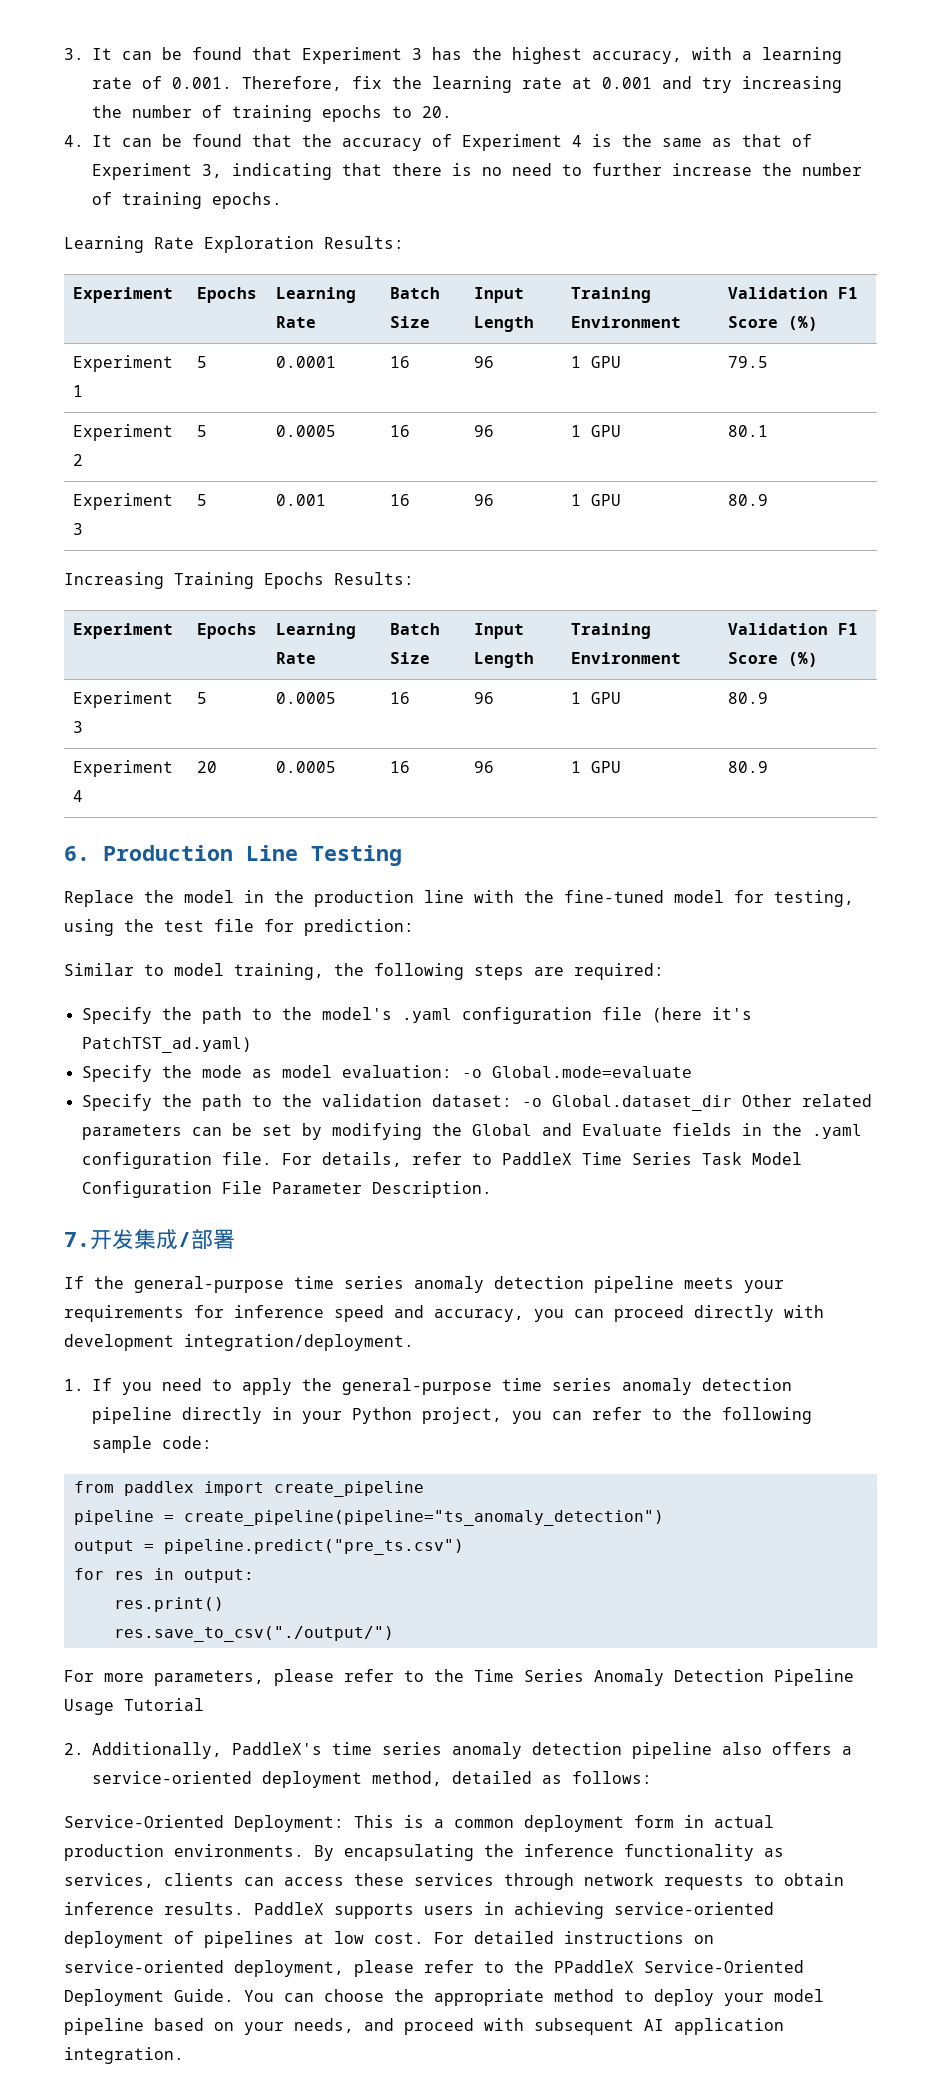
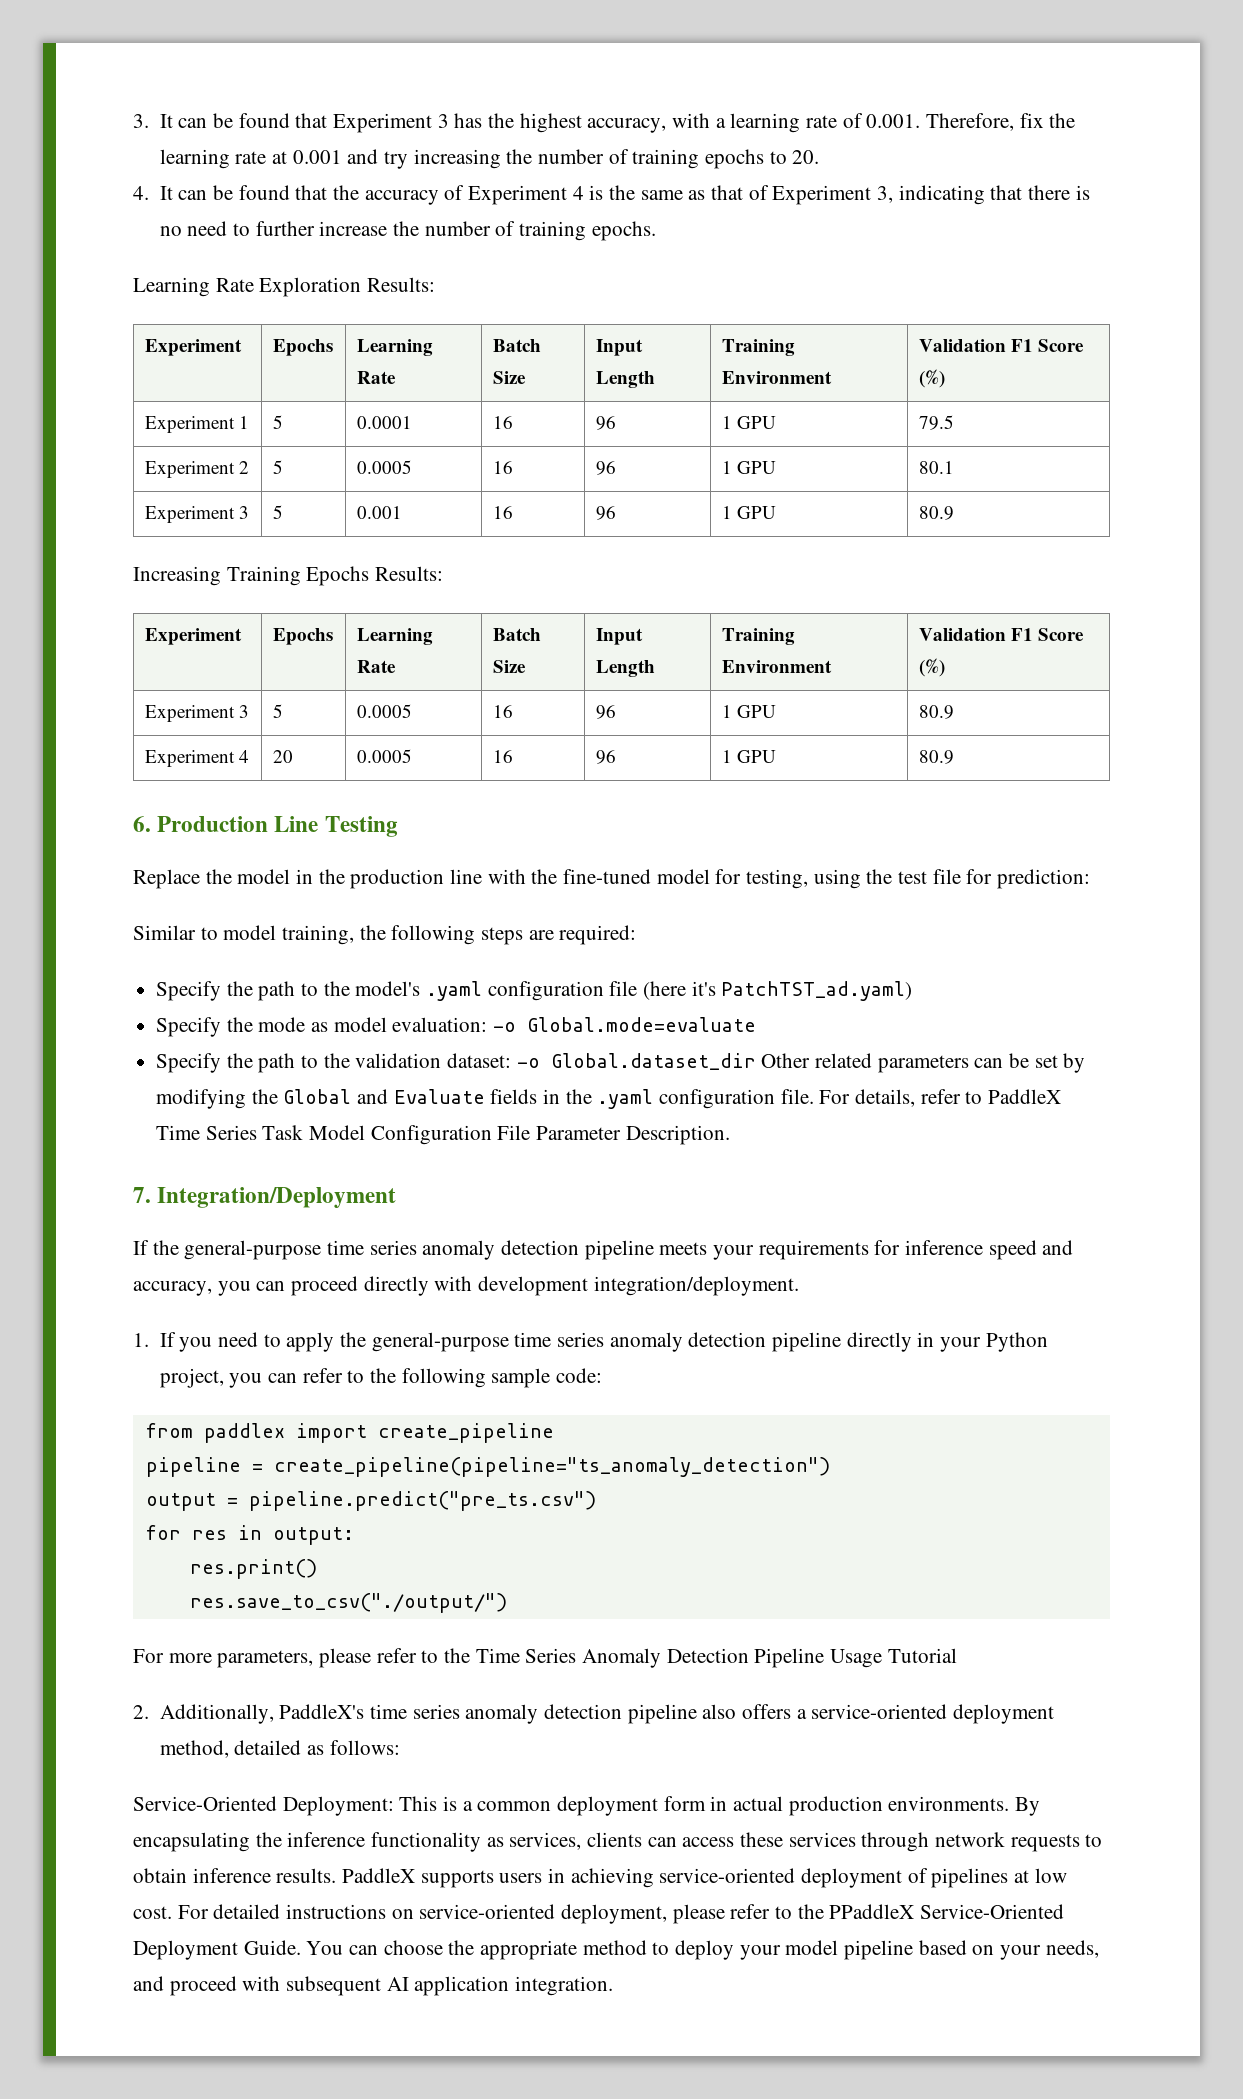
- 7.开发集成/部署
+ 7. Integration/Deployment

